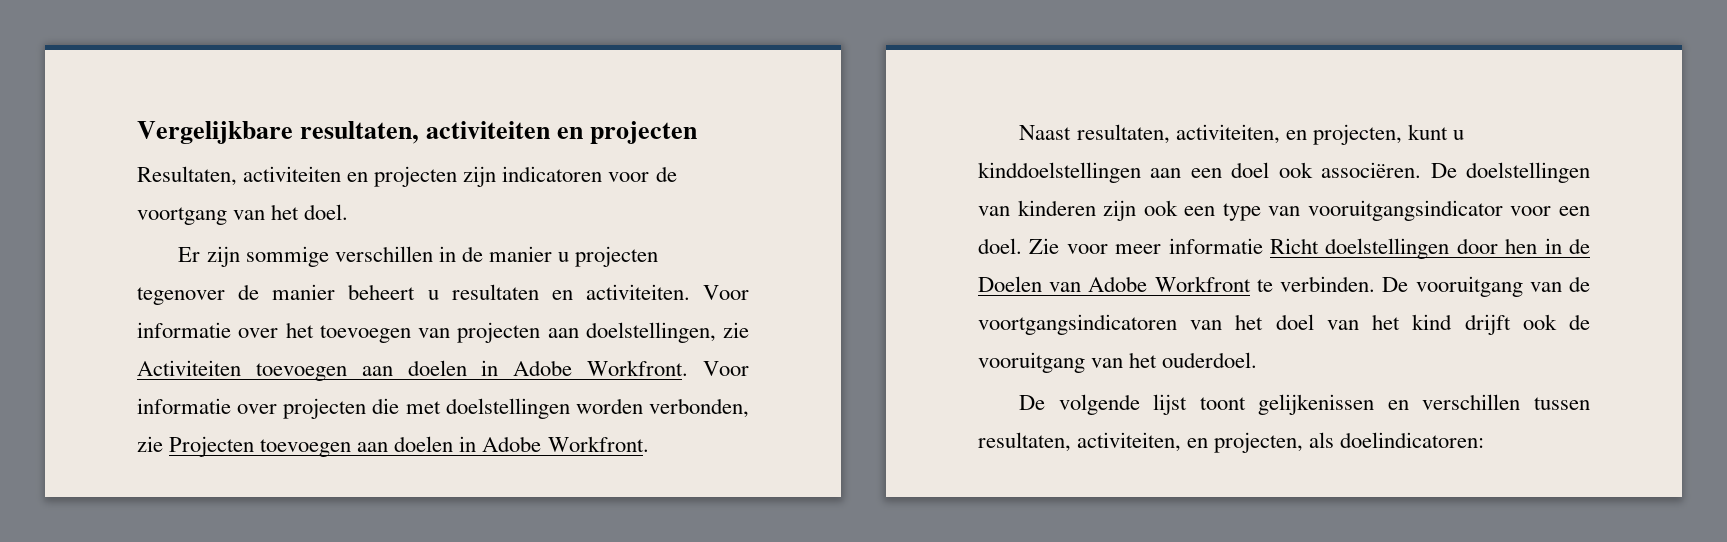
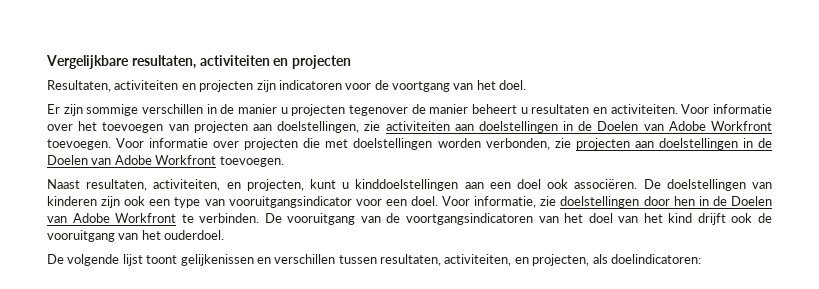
- Voor informatie over het toevoegen van projecten aan doelstellingen, zie Activiteiten toevoegen aan doelen in Adobe Workfront.
+ Voor informatie over het toevoegen van projecten aan doelstellingen, zie activiteiten aan doelstellingen in de Doelen van Adobe Workfront toevoegen.
- Voor informatie over projecten die met doelstellingen worden verbonden, zie Projecten toevoegen aan doelen in Adobe Workfront.
+ Voor informatie over projecten die met doelstellingen worden verbonden, zie projecten aan doelstellingen in de Doelen van Adobe Workfront toevoegen.
- Zie voor meer informatie Richt doelstellingen door hen in de Doelen van Adobe Workfront te verbinden.
+ Voor informatie, zie doelstellingen door hen in de Doelen van Adobe Workfront te verbinden.

